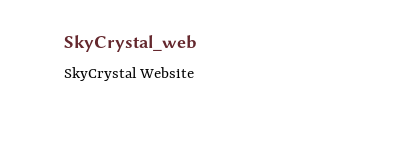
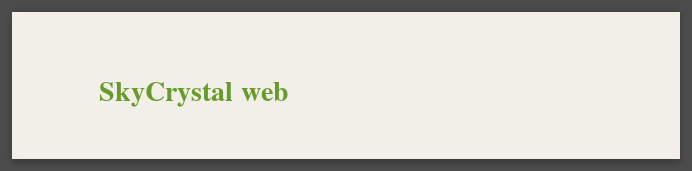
- SkyCrystal_web
- SkyCrystal Website
+ SkyCrystal web

